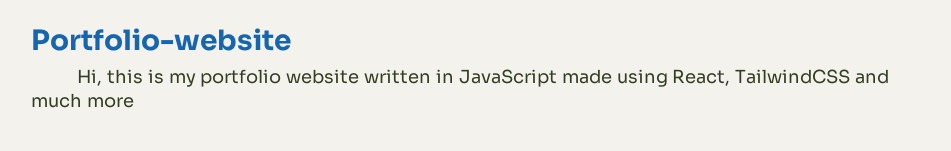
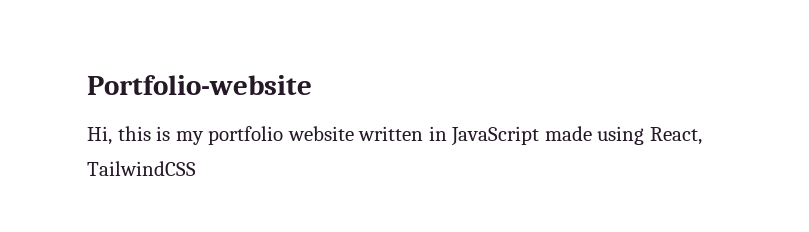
- Hi, this is my portfolio website written in JavaScript made using React, TailwindCSS and much more
+ Hi, this is my portfolio website written in JavaScript made using React, TailwindCSS

